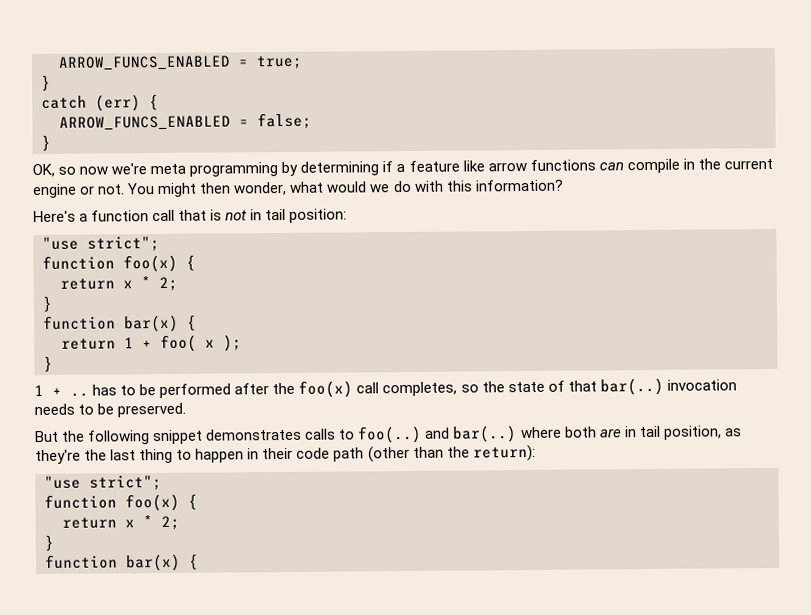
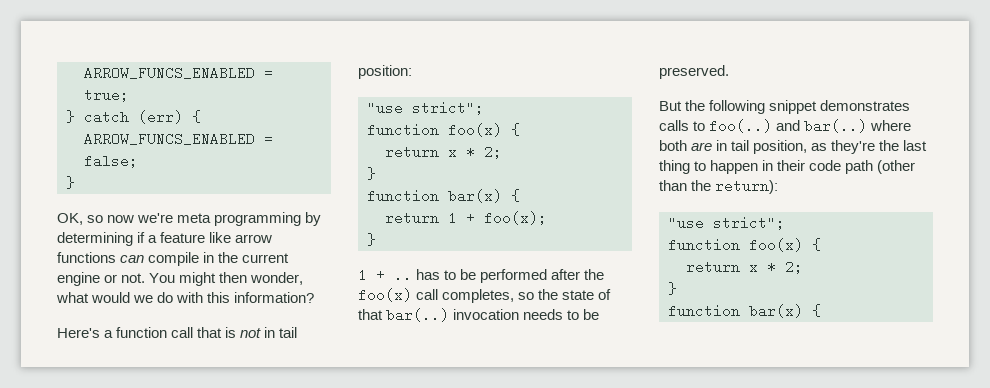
  ARROW_FUNCS_ENABLED = true;
- }
- catch (err) {
+ } catch (err) {
- return 1 + foo( x );
+ return 1 + foo(x);

